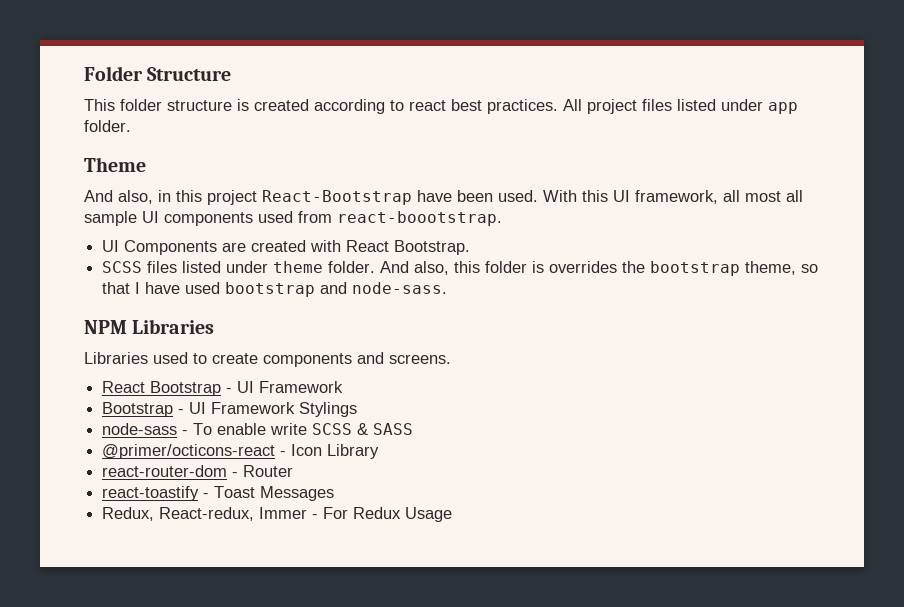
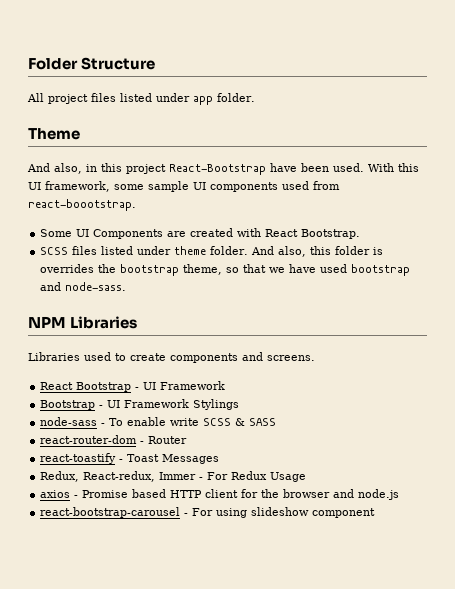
- This folder structure is created according to react best practices.
- With this UI framework, all most all sample UI components used from react-boootstrap.
+ With this UI framework, some sample UI components used from react-boootstrap.
- UI Components are created with React Bootstrap.
+ Some UI Components are created with React Bootstrap.
- And also, this folder is overrides the bootstrap theme, so that I have used bootstrap and node-sass.
+ And also, this folder is overrides the bootstrap theme, so that we have used bootstrap and node-sass.
- @primer/octicons-react - Icon Library
+ axios - Promise based HTTP client for the browser and node.js
+ react-bootstrap-carousel - For using slideshow component

